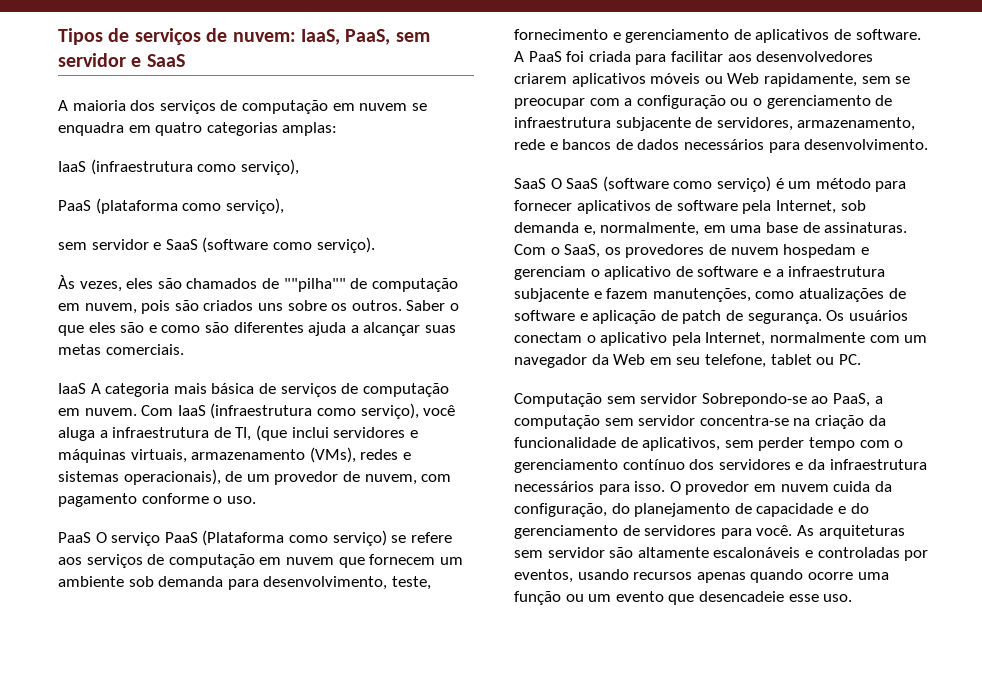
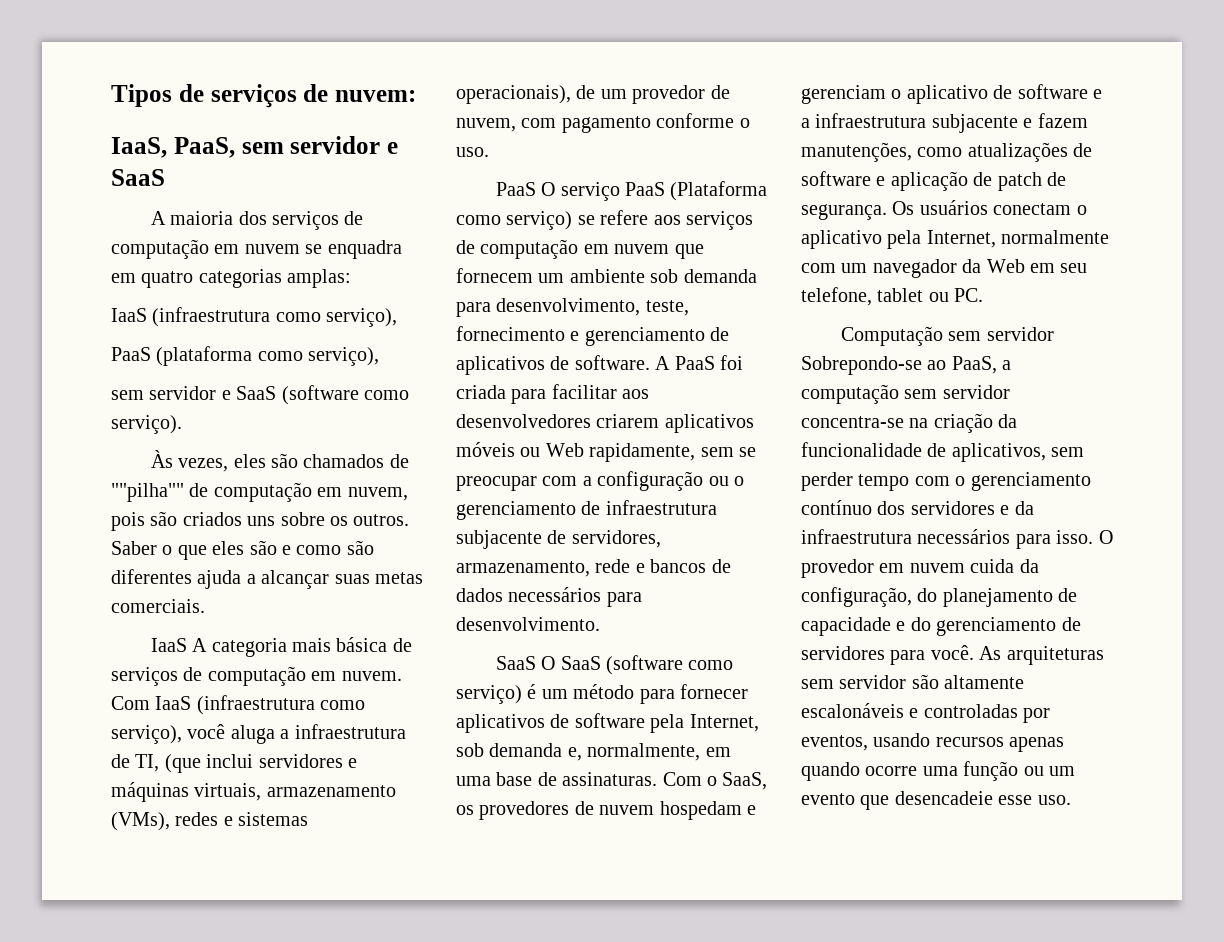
- Tipos de serviços de nuvem: IaaS, PaaS, sem servidor e SaaS
+ Tipos de serviços de nuvem:
+ IaaS, PaaS, sem servidor e SaaS

